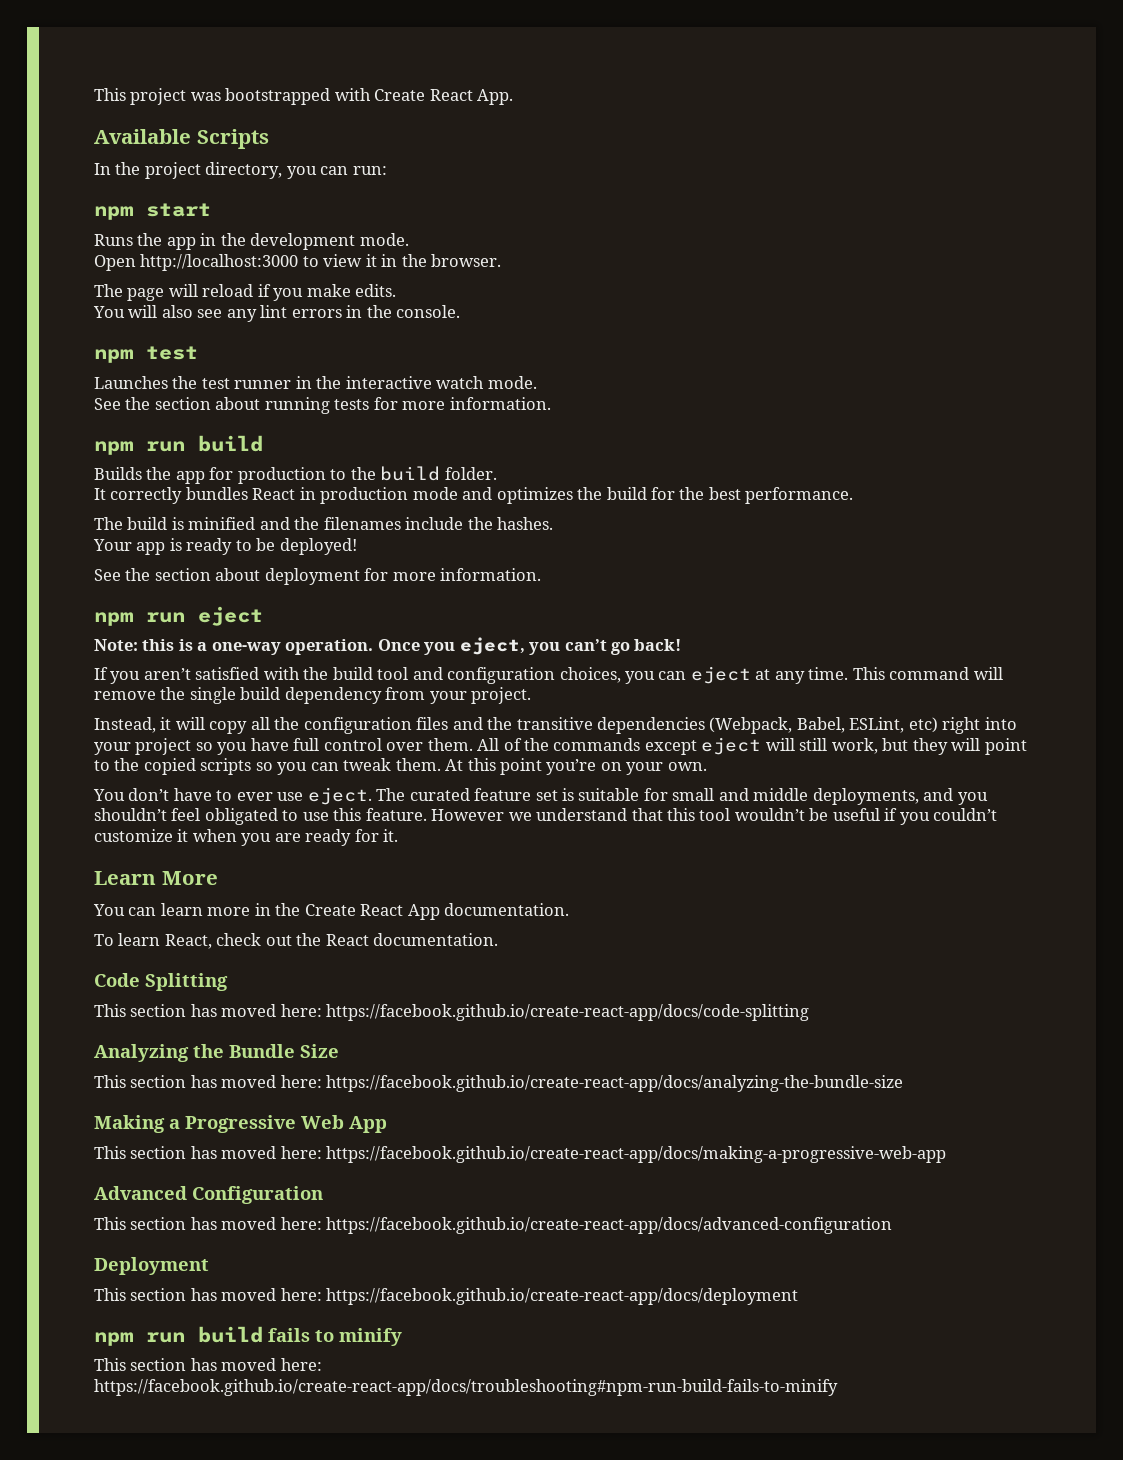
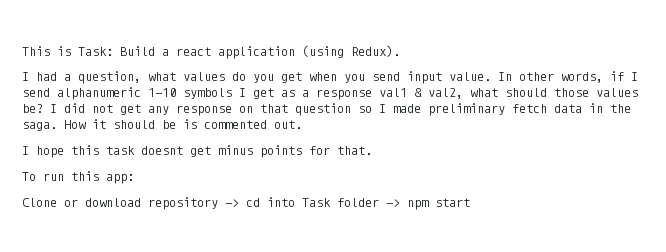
- This project was bootstrapped with Create React App.
- Available Scripts
- In the project directory, you can run:
- npm start
- Runs the app in the development mode.
- Open http://localhost:3000 to view it in the browser.
- The page will reload if you make edits.
- You will also see any lint errors in the console.
- npm test
- Launches the test runner in the interactive watch mode.
- See the section about running tests for more information.
- npm run build
- Builds the app for production to the build folder.
- It correctly bundles React in production mode and optimizes the build for the best performance.
- The build is minified and the filenames include the hashes.
- Your app is ready to be deployed!
- See the section about deployment for more information.
- npm run eject
- Note: this is a one-way operation. Once you eject, you can’t go back!
- If you aren’t satisfied with the build tool and configuration choices, you can eject at any time. This command will remove the single build dependency from your project.
- Instead, it will copy all the configuration files and the transitive dependencies (Webpack, Babel, ESLint, etc) right into your project so you have full control over them. All of the commands except eject will still work, but they will point to the copied scripts so you can tweak them. At this point you’re on your own.
- You don’t have to ever use eject. The curated feature set is suitable for small and middle deployments, and you shouldn’t feel obligated to use this feature. However we understand that this tool wouldn’t be useful if you couldn’t customize it when you are ready for it.
- Learn More
- You can learn more in the Create React App documentation.
- To learn React, check out the React documentation.
- Code Splitting
- This section has moved here: https://facebook.github.io/create-react-app/docs/code-splitting
- Analyzing the Bundle Size
- This section has moved here: https://facebook.github.io/create-react-app/docs/analyzing-the-bundle-size
- Making a Progressive Web App
- This section has moved here: https://facebook.github.io/create-react-app/docs/making-a-progressive-web-app
- Advanced Configuration
- This section has moved here: https://facebook.github.io/create-react-app/docs/advanced-configuration
- Deployment
- This section has moved here: https://facebook.github.io/create-react-app/docs/deployment
- npm run build fails to minify
- This section has moved here: https://facebook.github.io/create-react-app/docs/troubleshooting#npm-run-build-fails-to-minify
+ This is Task: Build a react application (using Redux).
+ I had a question, what values do you get when you send input value. In other words, if I send alphanumeric 1-10 symbols I get as a response val1 & val2, what should those values be? I did not get any response on that question so I made preliminary fetch data in the saga. How it should be is commented out.
+ I hope this task doesnt get minus points for that.
+ To run this app:
+ Clone or download repository -> cd into Task folder -> npm start

